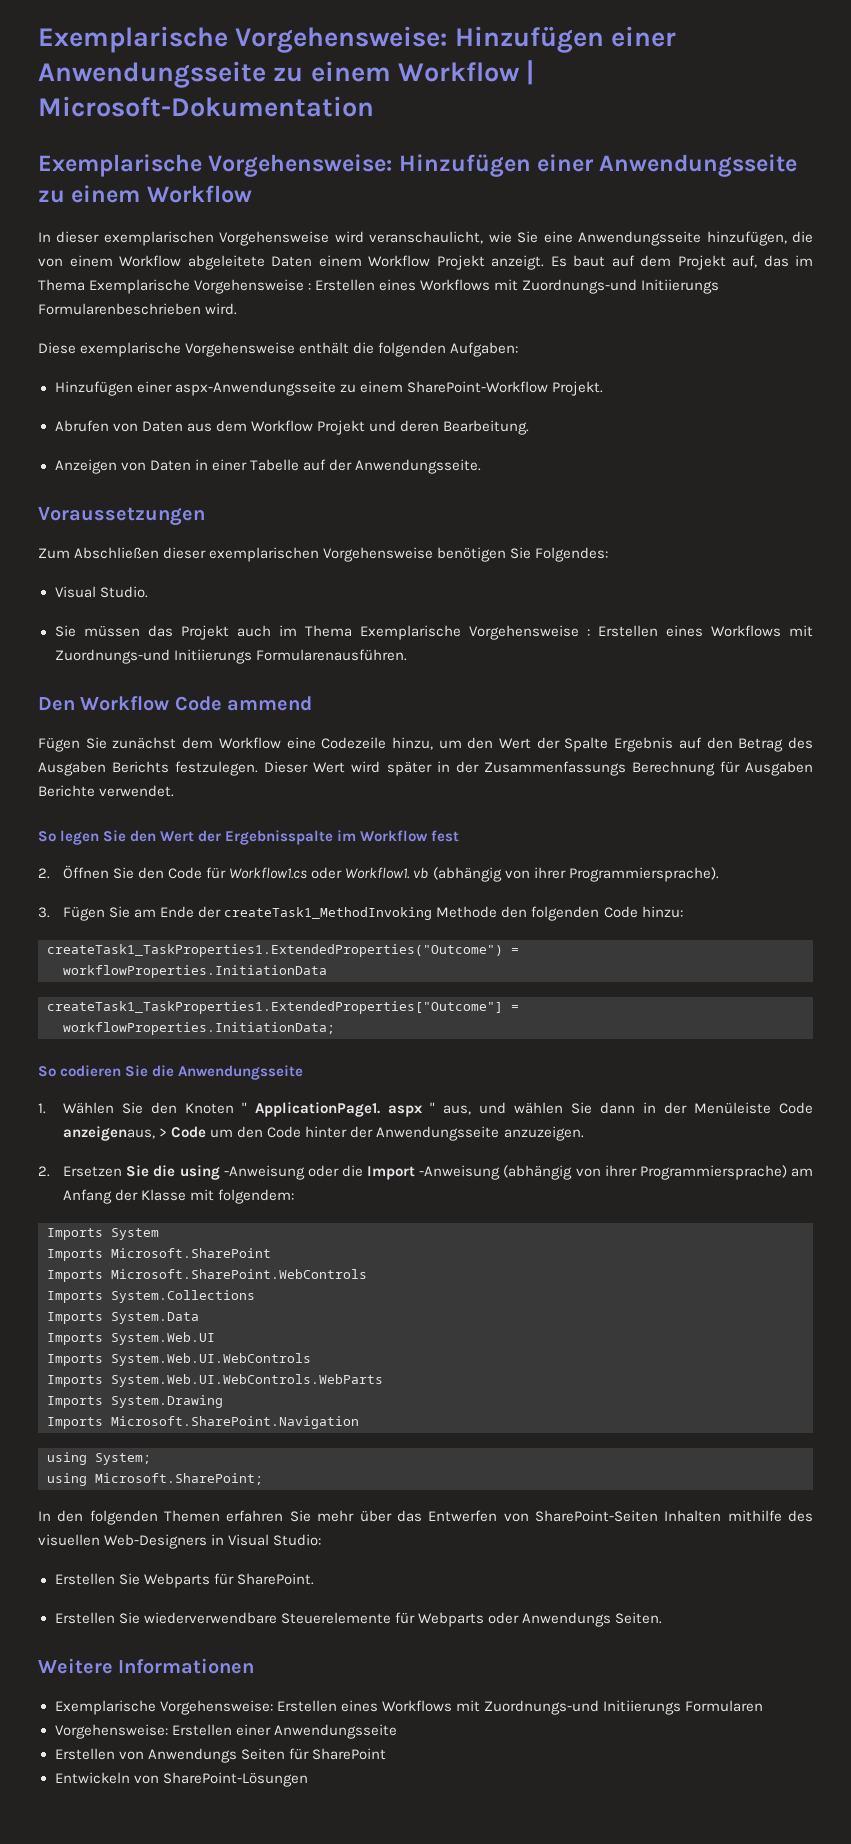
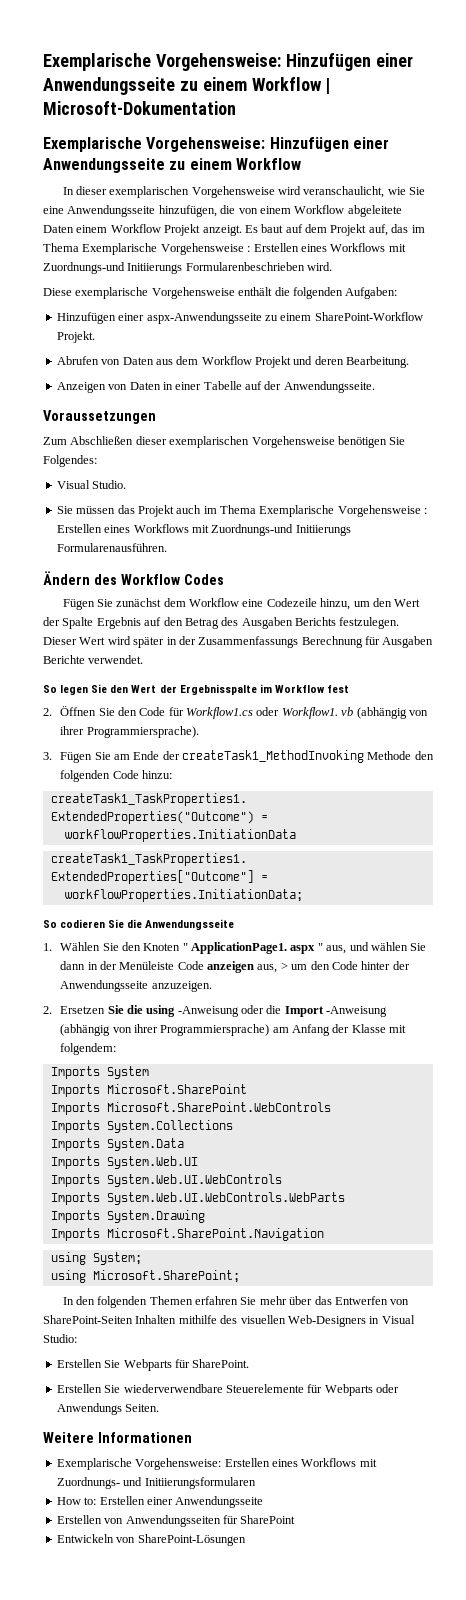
- Den Workflow Code ammend
+ Ändern des Workflow Codes
- 1. Wählen Sie den Knoten " ApplicationPage1. aspx " aus, und wählen Sie dann in der Menüleiste Code anzeigenaus, > Code um den Code hinter der Anwendungsseite anzuzeigen.
+ 1. Wählen Sie den Knoten " ApplicationPage1. aspx " aus, und wählen Sie dann in der Menüleiste Code anzeigen aus, > um den Code hinter der Anwendungsseite anzuzeigen.
- Exemplarische Vorgehensweise: Erstellen eines Workflows mit Zuordnungs-und Initiierungs Formularen
- Vorgehensweise: Erstellen einer Anwendungsseite
+ Exemplarische Vorgehensweise: Erstellen eines Workflows mit Zuordnungs- und Initiierungsformularen
+ How to: Erstellen einer Anwendungsseite
- Erstellen von Anwendungs Seiten für SharePoint
+ Erstellen von Anwendungsseiten für SharePoint

